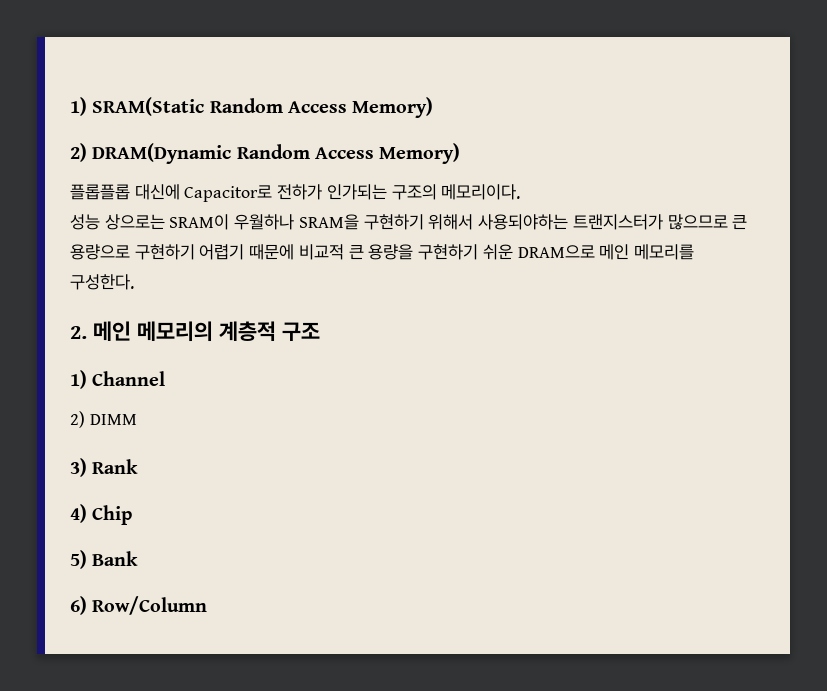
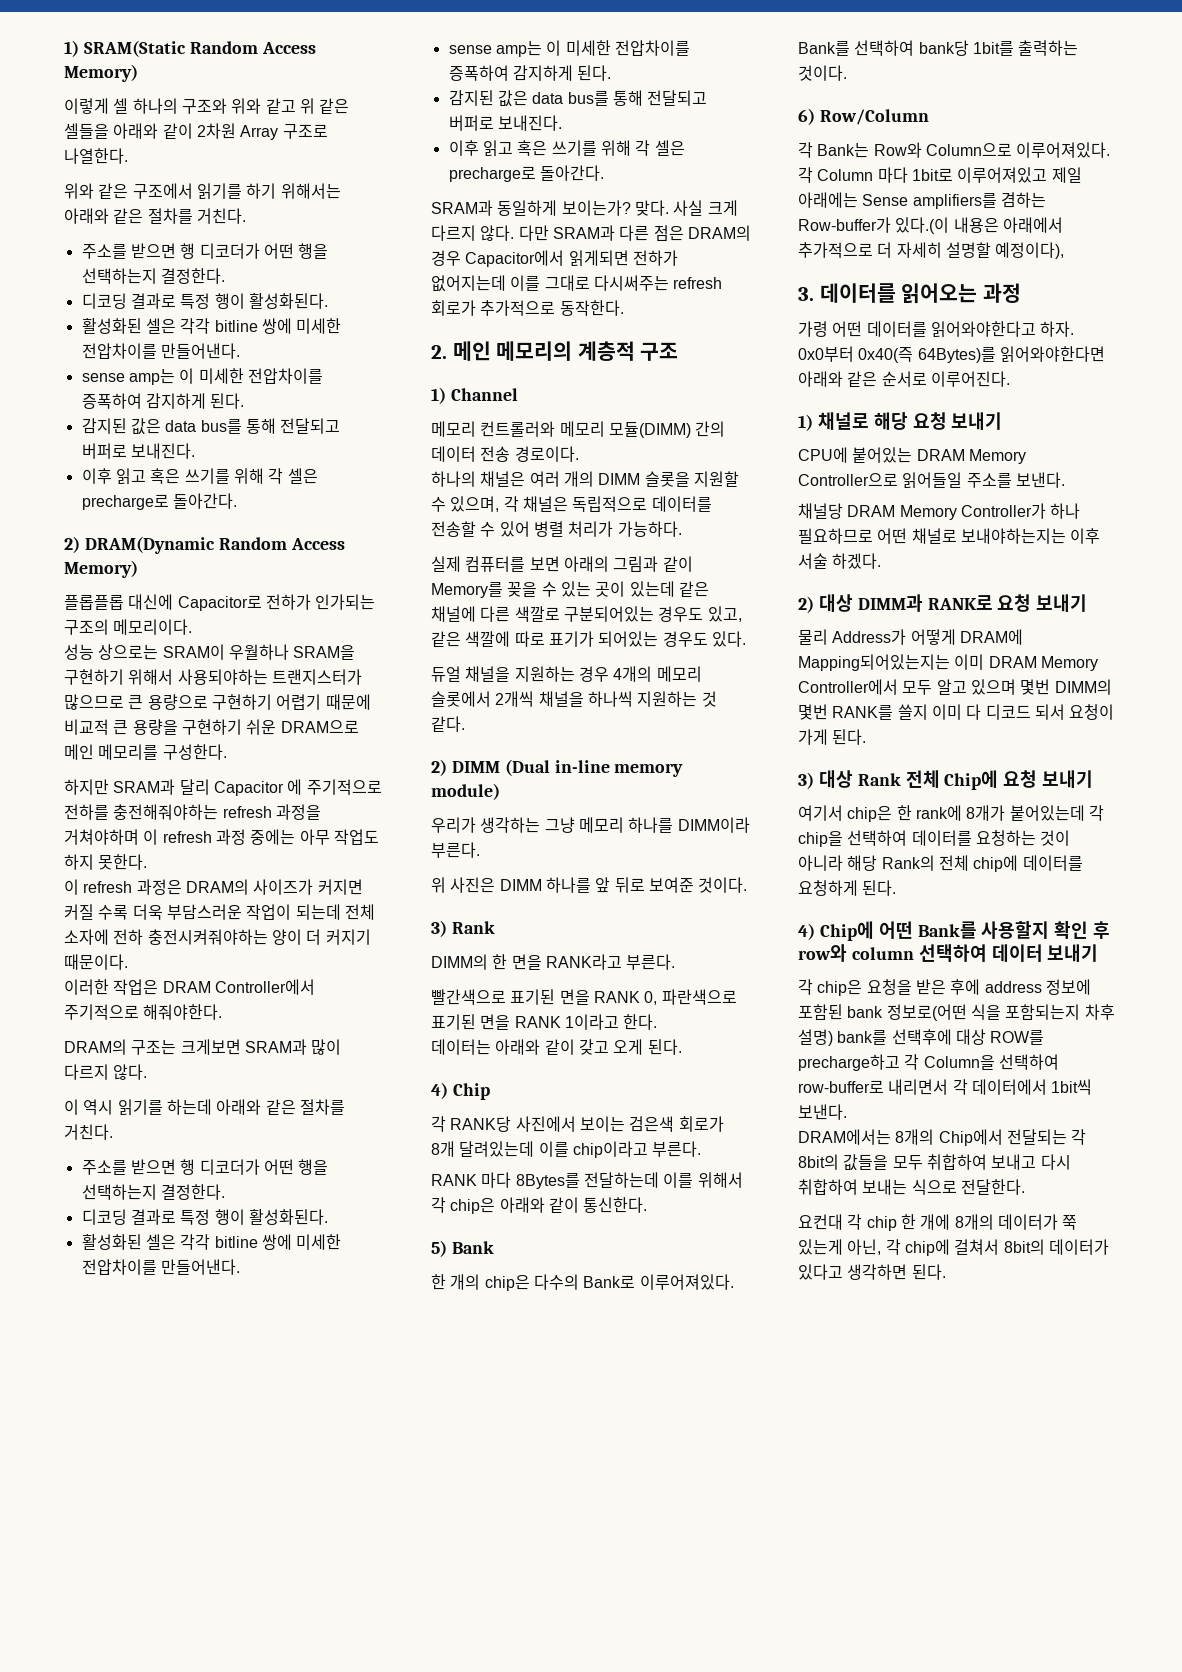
+ 이렇게 셀 하나의 구조와 위와 같고 위 같은 셀들을 아래와 같이 2차원 Array 구조로 나열한다.
+ 위와 같은 구조에서 읽기를 하기 위해서는 아래와 같은 절차를 거친다.
+ 주소를 받으면 행 디코더가 어떤 행을 선택하는지 결정한다.
+ 디코딩 결과로 특정 행이 활성화된다.
+ 활성화된 셀은 각각 bitline 쌍에 미세한 전압차이를 만들어낸다.
+ sense amp는 이 미세한 전압차이를 증폭하여 감지하게 된다.
+ 감지된 값은 data bus를 통해 전달되고 버퍼로 보내진다.
+ 이후 읽고 혹은 쓰기를 위해 각 셀은 precharge로 돌아간다.
+ 하지만 SRAM과 달리 Capacitor 에 주기적으로 전하를 충전해줘야하는 refresh 과정을 거쳐야하며 이 refresh 과정 중에는 아무 작업도 하지 못한다.
+ 이 refresh 과정은 DRAM의 사이즈가 커지면 커질 수록 더욱 부담스러운 작업이 되는데 전체 소자에 전하 충전시켜줘야하는 양이 더 커지기 때문이다.
+ 이러한 작업은 DRAM Controller에서 주기적으로 해줘야한다.
+ DRAM의 구조는 크게보면 SRAM과 많이 다르지 않다.
+ 이 역시 읽기를 하는데 아래와 같은 절차를 거친다.
+ 주소를 받으면 행 디코더가 어떤 행을 선택하는지 결정한다.
+ 디코딩 결과로 특정 행이 활성화된다.
+ 활성화된 셀은 각각 bitline 쌍에 미세한 전압차이를 만들어낸다.
+ sense amp는 이 미세한 전압차이를 증폭하여 감지하게 된다.
+ 감지된 값은 data bus를 통해 전달되고 버퍼로 보내진다.
+ 이후 읽고 혹은 쓰기를 위해 각 셀은 precharge로 돌아간다.
+ SRAM과 동일하게 보이는가? 맞다. 사실 크게 다르지 않다. 다만 SRAM과 다른 점은 DRAM의 경우 Capacitor에서 읽게되면 전하가 없어지는데 이를 그대로 다시써주는 refresh 회로가 추가적으로 동작한다.
- 2) DIMM
+ 메모리 컨트롤러와 메모리 모듈(DIMM) 간의 데이터 전송 경로이다.
+ 하나의 채널은 여러 개의 DIMM 슬롯을 지원할 수 있으며, 각 채널은 독립적으로 데이터를 전송할 수 있어 병렬 처리가 가능하다.
+ 실제 컴퓨터를 보면 아래의 그림과 같이 Memory를 꽂을 수 있는 곳이 있는데 같은 채널에 다른 색깔로 구분되어있는 경우도 있고, 같은 색깔에 따로 표기가 되어있는 경우도 있다.
+ 듀얼 채널을 지원하는 경우 4개의 메모리 슬롯에서 2개씩 채널을 하나씩 지원하는 것 같다.
+ 2) DIMM (Dual in-line memory module)
+ 우리가 생각하는 그냥 메모리 하나를 DIMM이라 부른다.
+ 위 사진은 DIMM 하나를 앞 뒤로 보여준 것이다.
  3) Rank
+ DIMM의 한 면을 RANK라고 부른다.
+ 빨간색으로 표기된 면을 RANK 0, 파란색으로 표기된 면을 RANK 1이라고 한다.
+ 데이터는 아래와 같이 갖고 오게 된다.
  4) Chip
+ 각 RANK당 사진에서 보이는 검은색 회로가 8개 달려있는데 이를 chip이라고 부른다.
+ RANK 마다 8Bytes를 전달하는데 이를 위해서 각 chip은 아래와 같이 통신한다.
  5) Bank
+ 한 개의 chip은 다수의 Bank로 이루어져있다. Bank를 선택하여 bank당 1bit를 출력하는 것이다.
  6) Row/Column
+ 각 Bank는 Row와 Column으로 이루어져있다. 각 Column 마다 1bit로 이루어져있고 제일 아래에는 Sense amplifiers를 겸하는 Row-buffer가 있다.(이 내용은 아래에서 추가적으로 더 자세히 설명할 예정이다),
+ 3. 데이터를 읽어오는 과정
+ 가령 어떤 데이터를 읽어와야한다고 하자. 0x0부터 0x40(즉 64Bytes)를 읽어와야한다면 아래와 같은 순서로 이루어진다.
+ 1) 채널로 해당 요청 보내기
+ CPU에 붙어있는 DRAM Memory Controller으로 읽어들일 주소를 보낸다.
+ 채널당 DRAM Memory Controller가 하나 필요하므로 어떤 채널로 보내야하는지는 이후 서술 하겠다.
+ 2) 대상 DIMM과 RANK로 요청 보내기
+ 물리 Address가 어떻게 DRAM에 Mapping되어있는지는 이미 DRAM Memory Controller에서 모두 알고 있으며 몇번 DIMM의 몇번 RANK를 쓸지 이미 다 디코드 되서 요청이 가게 된다.
+ 3) 대상 Rank 전체 Chip에 요청 보내기
+ 여기서 chip은 한 rank에 8개가 붙어있는데 각 chip을 선택하여 데이터를 요청하는 것이 아니라 해당 Rank의 전체 chip에 데이터를 요청하게 된다.
+ 4) Chip에 어떤 Bank를 사용할지 확인 후 row와 column 선택하여 데이터 보내기
+ 각 chip은 요청을 받은 후에 address 정보에 포함된 bank 정보로(어떤 식을 포함되는지 차후 설명) bank를 선택후에 대상 ROW를 precharge하고 각 Column을 선택하여 row-buffer로 내리면서 각 데이터에서 1bit씩 보낸다.
+ DRAM에서는 8개의 Chip에서 전달되는 각 8bit의 값들을 모두 취합하여 보내고 다시 취합하여 보내는 식으로 전달한다.
+ 요컨대 각 chip 한 개에 8개의 데이터가 쭉 있는게 아닌, 각 chip에 걸쳐서 8bit의 데이터가 있다고 생각하면 된다.

